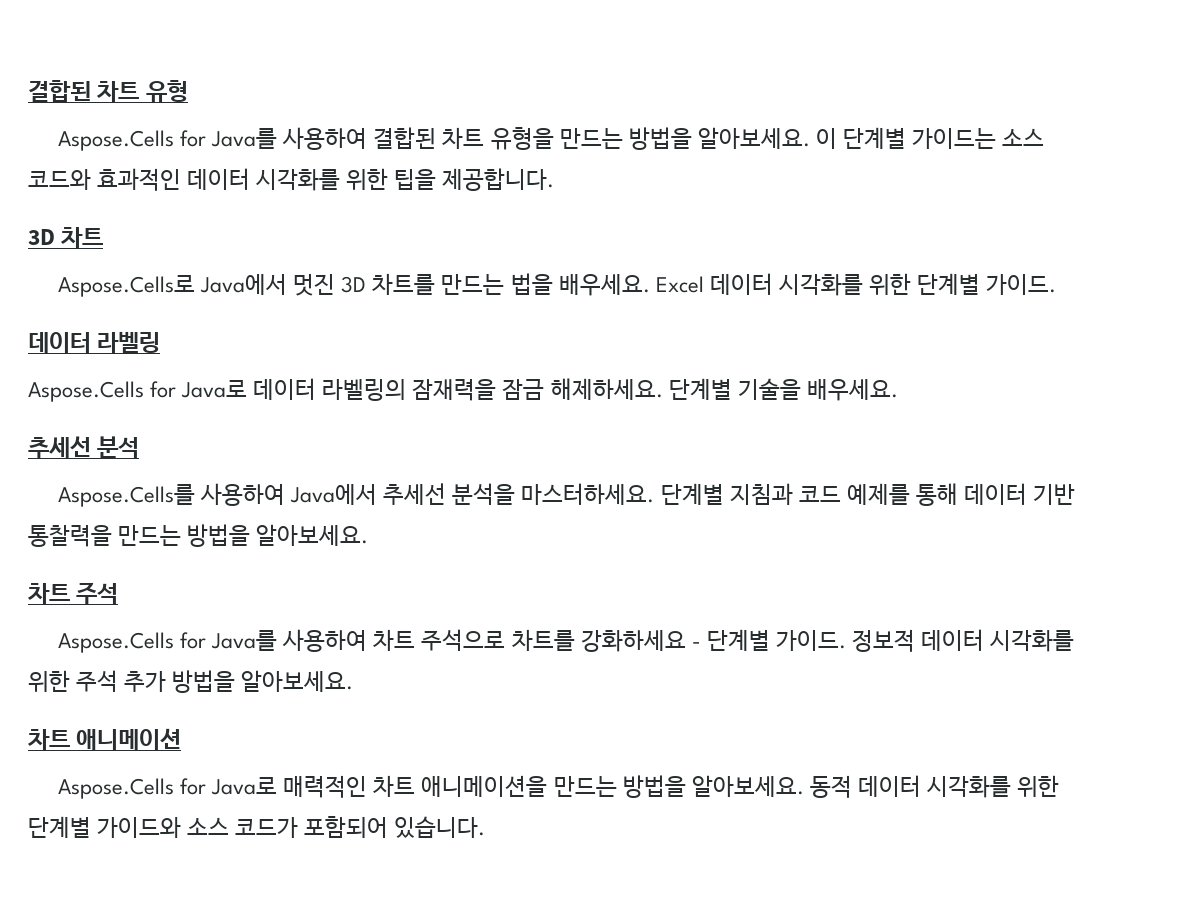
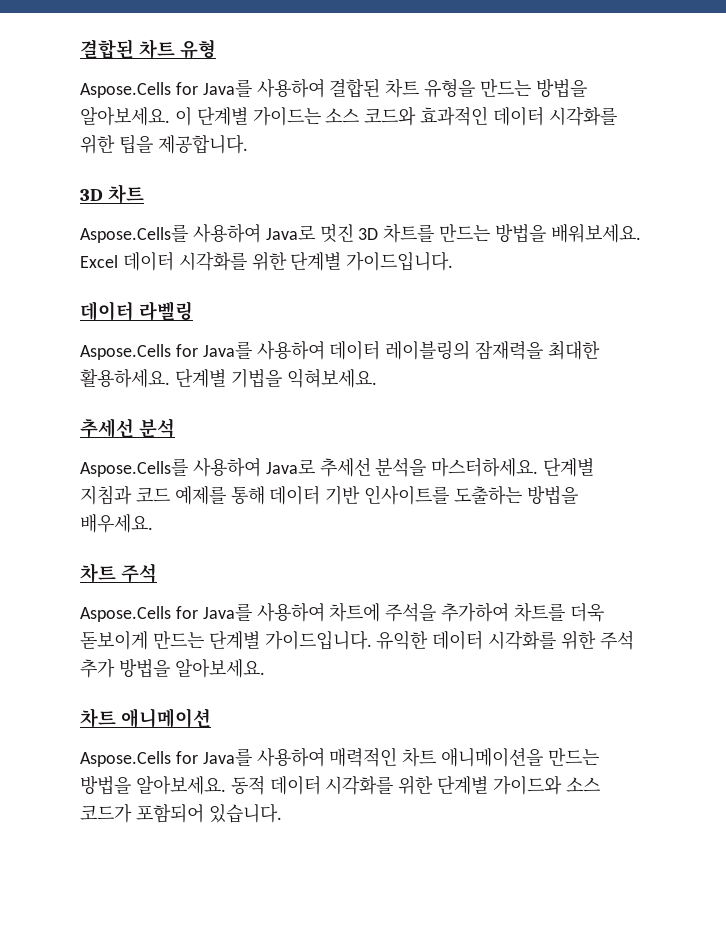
- Aspose.Cells로 Java에서 멋진 3D 차트를 만드는 법을 배우세요.
+ Aspose.Cells를 사용하여 Java로 멋진 3D 차트를 만드는 방법을 배워보세요.
- Excel 데이터 시각화를 위한 단계별 가이드.
+ Excel 데이터 시각화를 위한 단계별 가이드입니다.
- Aspose.Cells for Java로 데이터 라벨링의 잠재력을 잠금 해제하세요. 단계별 기술을 배우세요.
+ Aspose.Cells for Java를 사용하여 데이터 레이블링의 잠재력을 최대한 활용하세요. 단계별 기법을 익혀보세요.
- Aspose.Cells를 사용하여 Java에서 추세선 분석을 마스터하세요.
+ Aspose.Cells를 사용하여 Java로 추세선 분석을 마스터하세요.
- 단계별 지침과 코드 예제를 통해 데이터 기반 통찰력을 만드는 방법을 알아보세요.
+ 단계별 지침과 코드 예제를 통해 데이터 기반 인사이트를 도출하는 방법을 배우세요.
- Aspose.Cells for Java를 사용하여 차트 주석으로 차트를 강화하세요 - 단계별 가이드. 정보적 데이터 시각화를 위한 주석 추가 방법을 알아보세요.
+ Aspose.Cells for Java를 사용하여 차트에 주석을 추가하여 차트를 더욱 돋보이게 만드는 단계별 가이드입니다. 유익한 데이터 시각화를 위한 주석 추가 방법을 알아보세요.
- Aspose.Cells for Java로 매력적인 차트 애니메이션을 만드는 방법을 알아보세요.
+ Aspose.Cells for Java를 사용하여 매력적인 차트 애니메이션을 만드는 방법을 알아보세요.

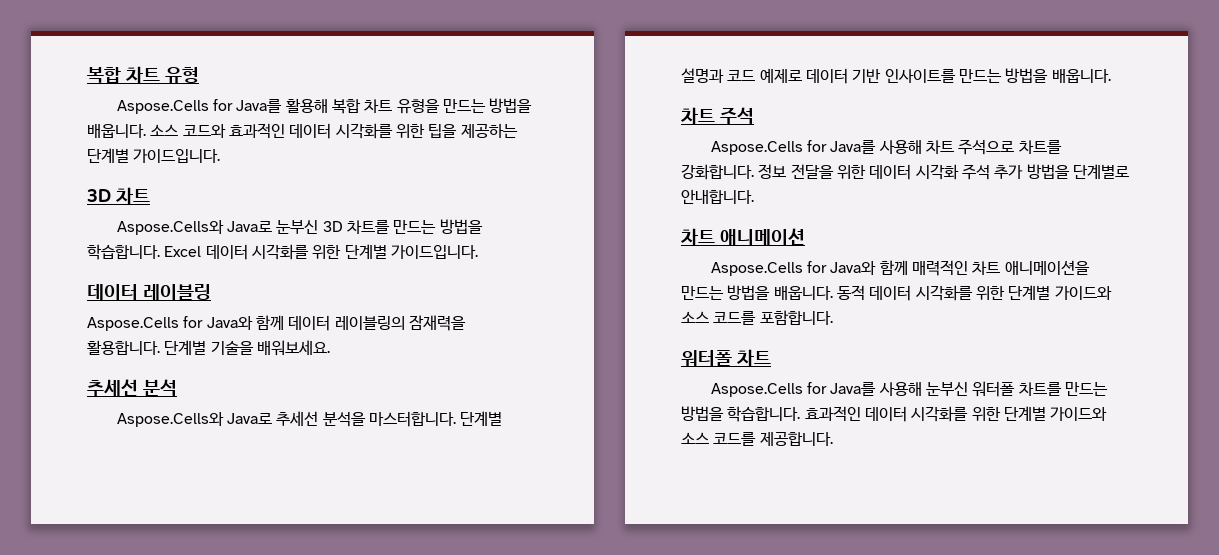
- 결합된 차트 유형
+ 복합 차트 유형
- Aspose.Cells for Java를 사용하여 결합된 차트 유형을 만드는 방법을 알아보세요. 이 단계별 가이드는 소스 코드와 효과적인 데이터 시각화를 위한 팁을 제공합니다.
+ Aspose.Cells for Java를 활용해 복합 차트 유형을 만드는 방법을 배웁니다. 소스 코드와 효과적인 데이터 시각화를 위한 팁을 제공하는 단계별 가이드입니다.
- Aspose.Cells를 사용하여 Java로 멋진 3D 차트를 만드는 방법을 배워보세요.
+ Aspose.Cells와 Java로 눈부신 3D 차트를 만드는 방법을 학습합니다.
- 데이터 라벨링
- Aspose.Cells for Java를 사용하여 데이터 레이블링의 잠재력을 최대한 활용하세요. 단계별 기법을 익혀보세요.
+ 데이터 레이블링
+ Aspose.Cells for Java와 함께 데이터 레이블링의 잠재력을 활용합니다. 단계별 기술을 배워보세요.
- Aspose.Cells를 사용하여 Java로 추세선 분석을 마스터하세요. 단계별 지침과 코드 예제를 통해 데이터 기반 인사이트를 도출하는 방법을 배우세요.
+ Aspose.Cells와 Java로 추세선 분석을 마스터합니다. 단계별 설명과 코드 예제로 데이터 기반 인사이트를 만드는 방법을 배웁니다.
- Aspose.Cells for Java를 사용하여 차트에 주석을 추가하여 차트를 더욱 돋보이게 만드는 단계별 가이드입니다. 유익한 데이터 시각화를 위한 주석 추가 방법을 알아보세요.
+ Aspose.Cells for Java를 사용해 차트 주석으로 차트를 강화합니다. 정보 전달을 위한 데이터 시각화 주석 추가 방법을 단계별로 안내합니다.
- Aspose.Cells for Java를 사용하여 매력적인 차트 애니메이션을 만드는 방법을 알아보세요.
+ Aspose.Cells for Java와 함께 매력적인 차트 애니메이션을 만드는 방법을 배웁니다.
- 동적 데이터 시각화를 위한 단계별 가이드와 소스 코드가 포함되어 있습니다.
+ 동적 데이터 시각화를 위한 단계별 가이드와 소스 코드를 포함합니다.
+ 워터폴 차트
+ Aspose.Cells for Java를 사용해 눈부신 워터폴 차트를 만드는 방법을 학습합니다. 효과적인 데이터 시각화를 위한 단계별 가이드와 소스 코드를 제공합니다.

